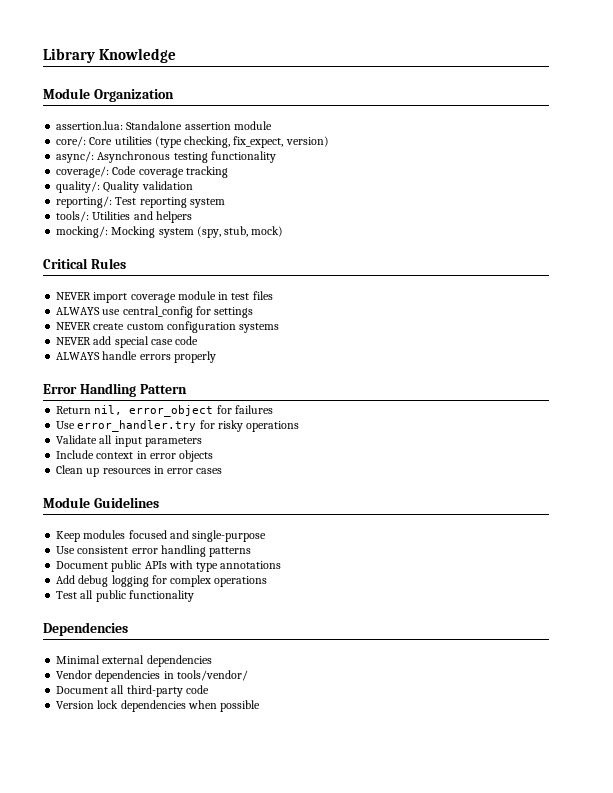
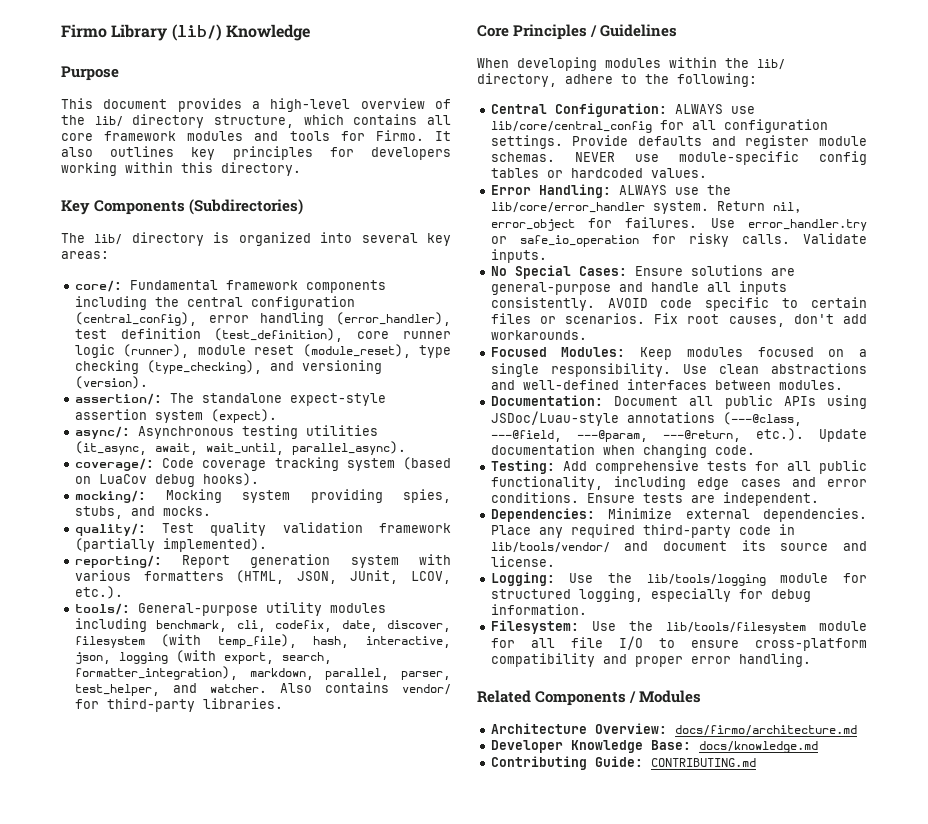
- Library Knowledge
- Module Organization
- assertion.lua: Standalone assertion module
- core/: Core utilities (type checking, fix_expect, version)
- async/: Asynchronous testing functionality
- coverage/: Code coverage tracking
- quality/: Quality validation
- reporting/: Test reporting system
- tools/: Utilities and helpers
- mocking/: Mocking system (spy, stub, mock)
- Critical Rules
- NEVER import coverage module in test files
- ALWAYS use central_config for settings
- NEVER create custom configuration systems
- NEVER add special case code
- ALWAYS handle errors properly
- Error Handling Pattern
- Return nil, error_object for failures
- Use error_handler.try for risky operations
- Validate all input parameters
- Include context in error objects
- Clean up resources in error cases
- Module Guidelines
- Keep modules focused and single-purpose
- Use consistent error handling patterns
- Document public APIs with type annotations
- Add debug logging for complex operations
- Test all public functionality
- Dependencies
- Minimal external dependencies
- Vendor dependencies in tools/vendor/
- Document all third-party code
- Version lock dependencies when possible
+ Firmo Library (lib/) Knowledge
+ Purpose
+ This document provides a high-level overview of the lib/ directory structure, which contains all core framework modules and tools for Firmo. It also outlines key principles for developers working within this directory.
+ Key Components (Subdirectories)
+ The lib/ directory is organized into several key areas:
+ core/: Fundamental framework components including the central configuration (central_config), error handling (error_handler), test definition (test_definition), core runner logic (runner), module reset (module_reset), type checking (type_checking), and versioning (version).
+ assertion/: The standalone expect-style assertion system (expect).
+ async/: Asynchronous testing utilities (it_async, await, wait_until, parallel_async).
+ coverage/: Code coverage tracking system (based on LuaCov debug hooks).
+ mocking/: Mocking system providing spies, stubs, and mocks.
+ quality/: Test quality validation framework (partially implemented).
+ reporting/: Report generation system with various formatters (HTML, JSON, JUnit, LCOV, etc.).
+ tools/: General-purpose utility modules including benchmark, cli, codefix, date, discover, filesystem (with temp_file), hash, interactive, json, logging (with export, search, formatter_integration), markdown, parallel, parser, test_helper, and watcher. Also contains vendor/ for third-party libraries.
+ Core Principles / Guidelines
+ When developing modules within the lib/ directory, adhere to the following:
+ Central Configuration: ALWAYS use lib/core/central_config for all configuration settings. Provide defaults and register module schemas. NEVER use module-specific config tables or hardcoded values.
+ Error Handling: ALWAYS use the lib/core/error_handler system. Return nil, error_object for failures. Use error_handler.try or safe_io_operation for risky calls. Validate inputs.
+ No Special Cases: Ensure solutions are general-purpose and handle all inputs consistently. AVOID code specific to certain files or scenarios. Fix root causes, don't add workarounds.
+ Focused Modules: Keep modules focused on a single responsibility. Use clean abstractions and well-defined interfaces between modules.
+ Documentation: Document all public APIs using JSDoc/Luau-style annotations (---@class, ---@field, ---@param, ---@return, etc.). Update documentation when changing code.
+ Testing: Add comprehensive tests for all public functionality, including edge cases and error conditions. Ensure tests are independent.
+ Dependencies: Minimize external dependencies. Place any required third-party code in lib/tools/vendor/ and document its source and license.
+ Logging: Use the lib/tools/logging module for structured logging, especially for debug information.
+ Filesystem: Use the lib/tools/filesystem module for all file I/O to ensure cross-platform compatibility and proper error handling.
+ Related Components / Modules
+ Architecture Overview: docs/firmo/architecture.md
+ Developer Knowledge Base: docs/knowledge.md
+ Contributing Guide: CONTRIBUTING.md

